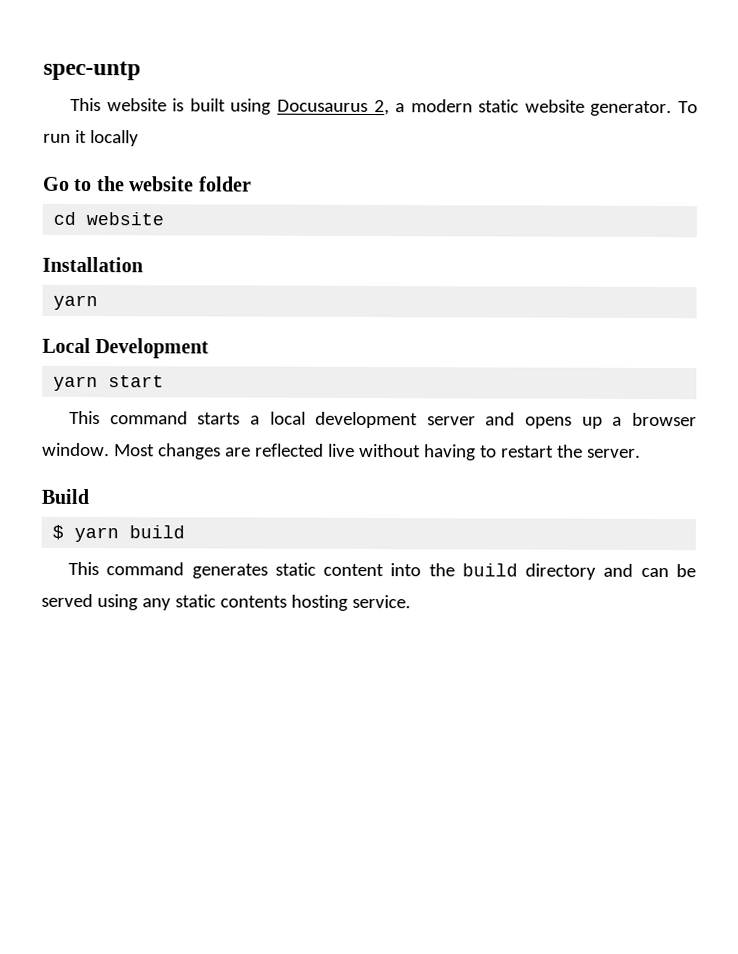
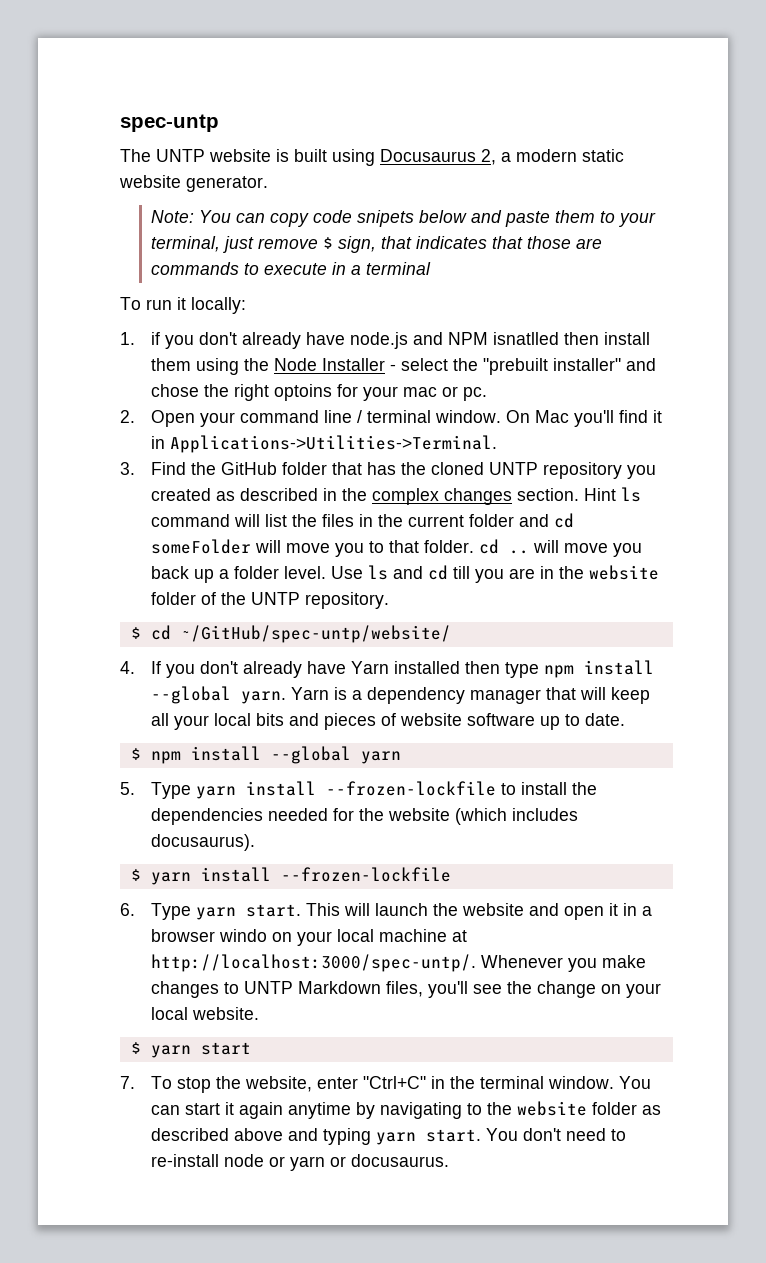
- This website is built using Docusaurus 2, a modern static website generator. To run it locally
- Go to the website folder
- cd website
- Installation
- yarn
- Local Development
- yarn start
- This command starts a local development server and opens up a browser window. Most changes are reflected live without having to restart the server.
- Build
- $ yarn build
- This command generates static content into the build directory and can be served using any static contents hosting service.
+ The UNTP website is built using Docusaurus 2, a modern static website generator.
+ Note: You can copy code snipets below and paste them to your terminal, just remove $ sign, that indicates that those are commands to execute in a terminal
+ To run it locally:
+ 1. if you don't already have node.js and NPM isnatlled then install them using the Node Installer - select the "prebuilt installer" and chose the right optoins for your mac or pc.
+ 2. Open your command line / terminal window. On Mac you'll find it in Applications->Utilities->Terminal.
+ 3. Find the GitHub folder that has the cloned UNTP repository you created as described in the complex changes section. Hint ls command will list the files in the current folder and cd someFolder will move you to that folder. cd .. will move you back up a folder level. Use ls and cd till you are in the website folder of the UNTP repository.
+ $ cd ~/GitHub/spec-untp/website/
+ 4. If you don't already have Yarn installed then type npm install --global yarn. Yarn is a dependency manager that will keep all your local bits and pieces of website software up to date.
+ $ npm install --global yarn
+ 5. Type yarn install --frozen-lockfile to install the dependencies needed for the website (which includes docusaurus).
+ $ yarn install --frozen-lockfile
+ 6. Type yarn start. This will launch the website and open it in a browser windo on your local machine at http://localhost:3000/spec-untp/. Whenever you make changes to UNTP Markdown files, you'll see the change on your local website.
+ $ yarn start
+ 7. To stop the website, enter "Ctrl+C" in the terminal window. You can start it again anytime by navigating to the website folder as described above and typing yarn start. You don't need to re-install node or yarn or docusaurus.

